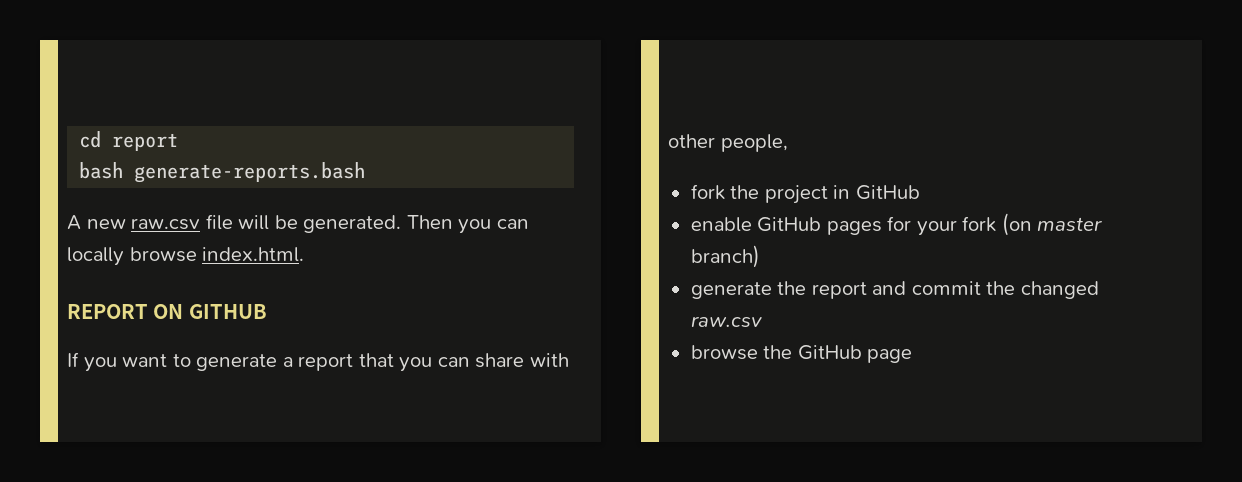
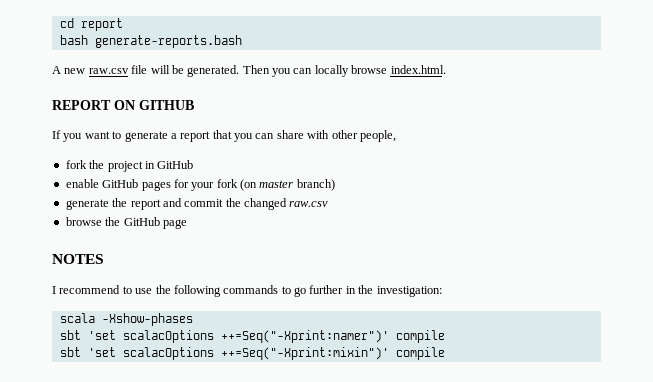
+ NOTES
+ I recommend to use the following commands to go further in the investigation:
+ scala -Xshow-phases
+ sbt 'set scalacOptions ++=Seq("-Xprint:namer")' compile
+ sbt 'set scalacOptions ++=Seq("-Xprint:mixin")' compile

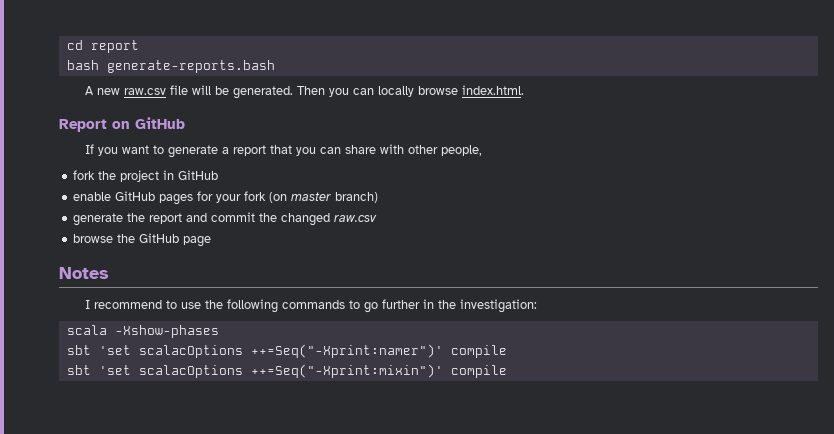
- REPORT ON GITHUB
+ Report on GitHub
- NOTES
+ Notes

